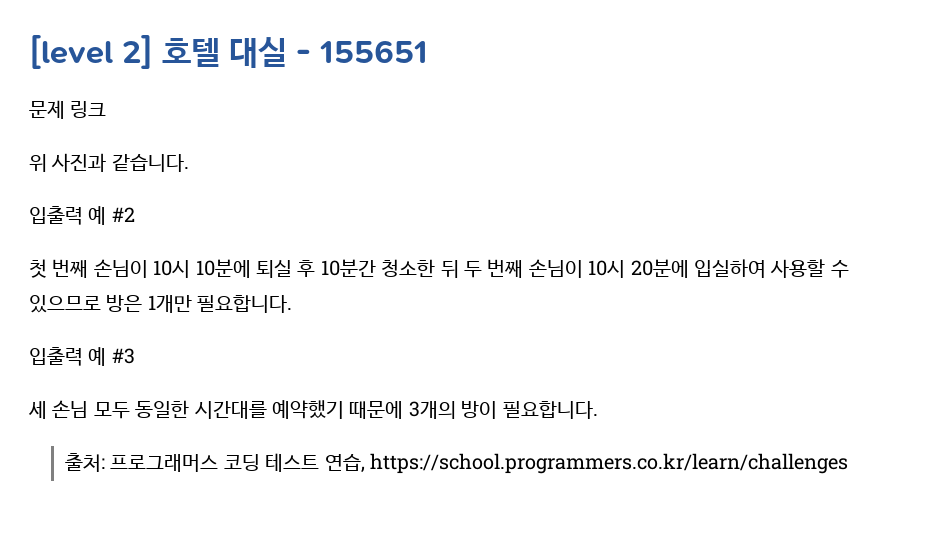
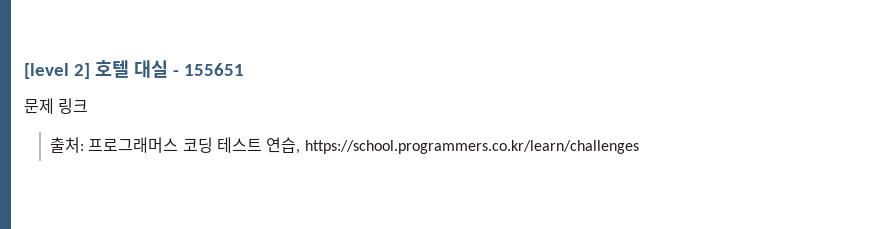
- 위 사진과 같습니다.
- 입출력 예 #2
- 첫 번째 손님이 10시 10분에 퇴실 후 10분간 청소한 뒤 두 번째 손님이 10시 20분에 입실하여 사용할 수 있으므로 방은 1개만 필요합니다.
- 입출력 예 #3
- 세 손님 모두 동일한 시간대를 예약했기 때문에 3개의 방이 필요합니다.

